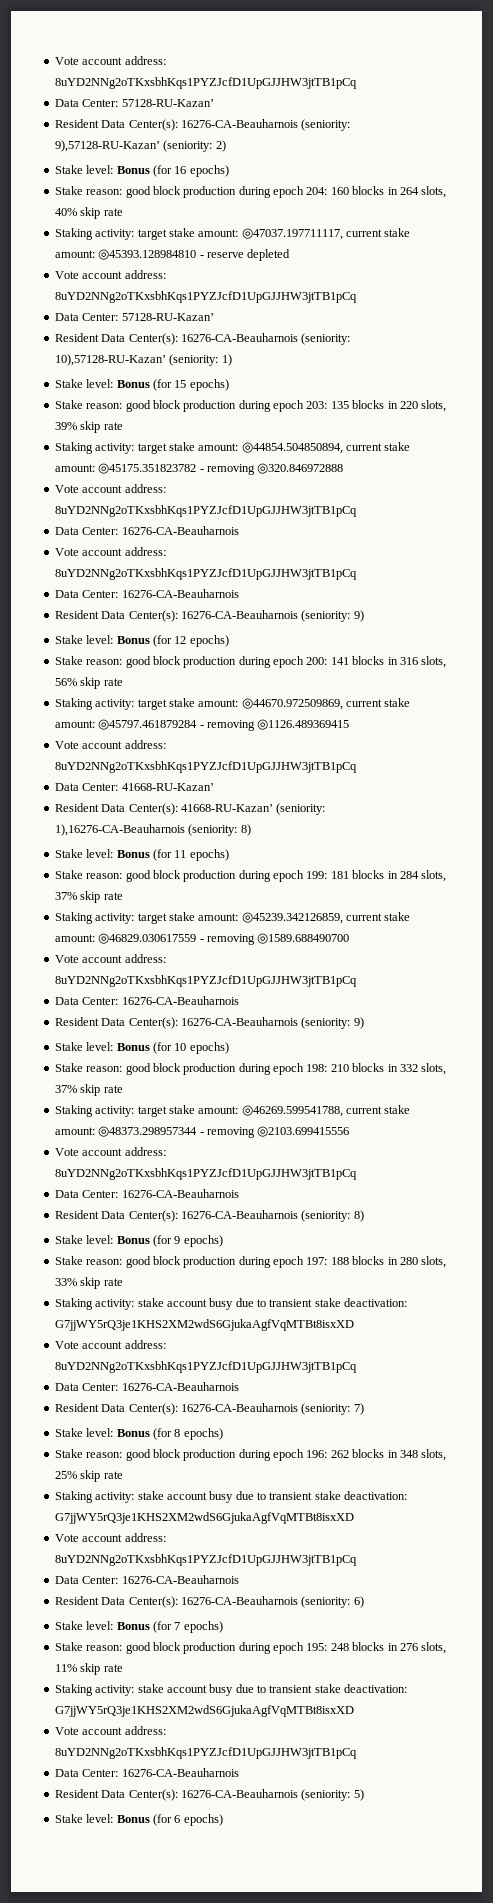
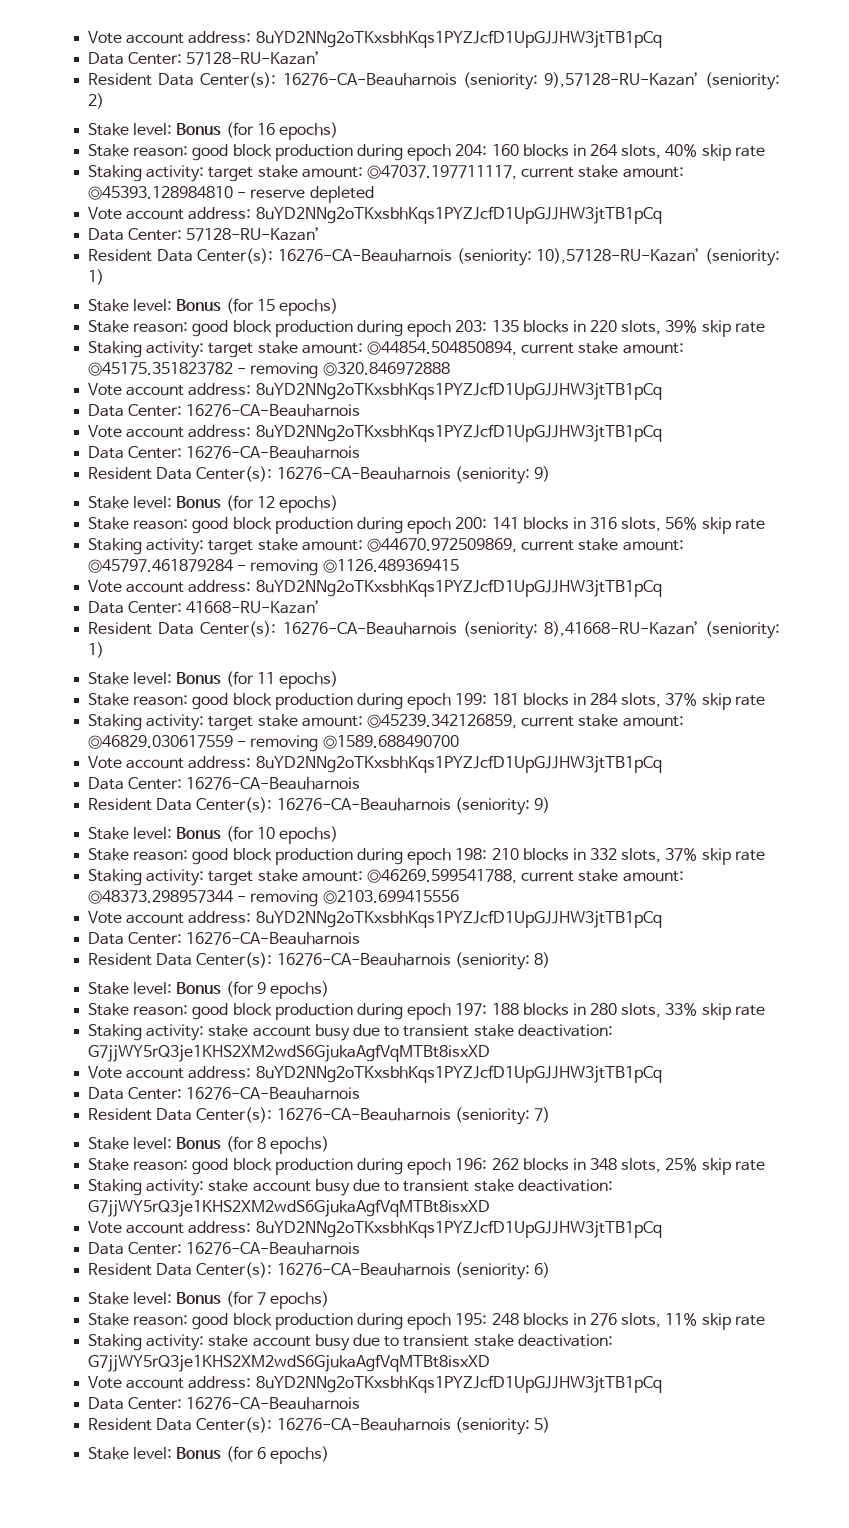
- Resident Data Center(s): 41668-RU-Kazan’ (seniority: 1),16276-CA-Beauharnois (seniority: 8)
+ Resident Data Center(s): 16276-CA-Beauharnois (seniority: 8),41668-RU-Kazan’ (seniority: 1)

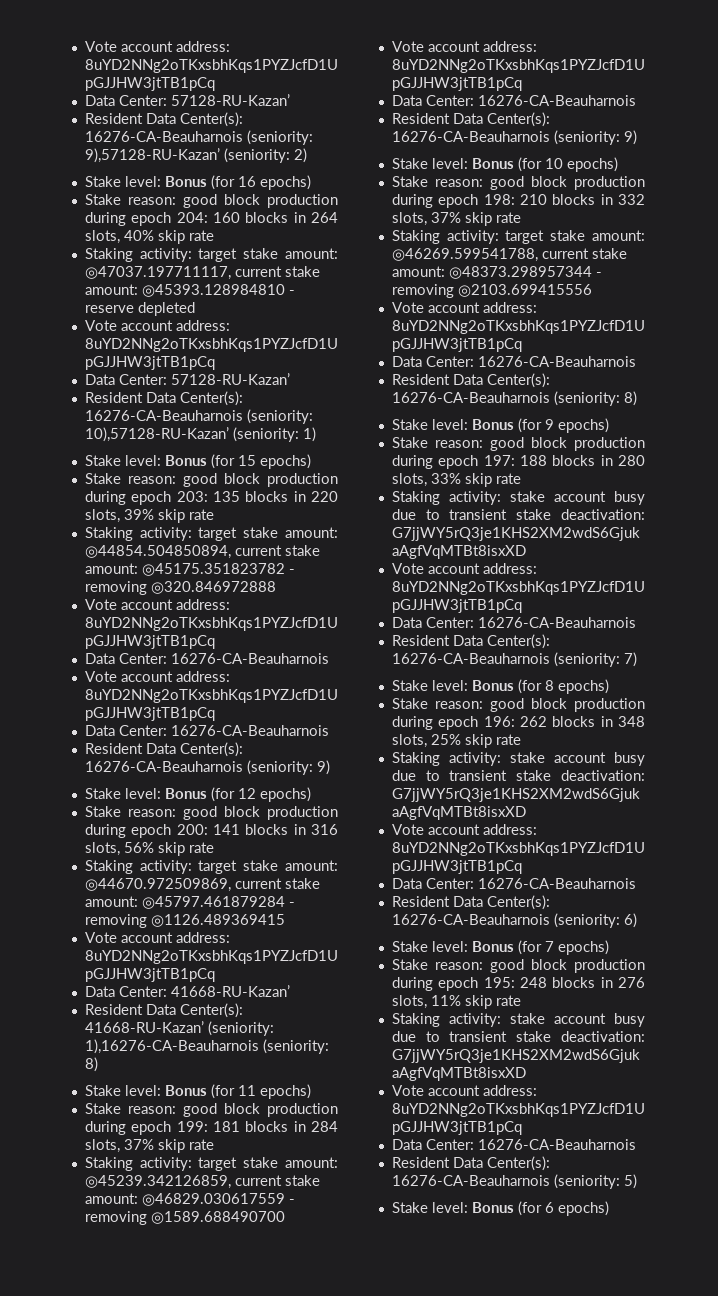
- Resident Data Center(s): 16276-CA-Beauharnois (seniority: 8),41668-RU-Kazan’ (seniority: 1)
+ Resident Data Center(s): 41668-RU-Kazan’ (seniority: 1),16276-CA-Beauharnois (seniority: 8)

